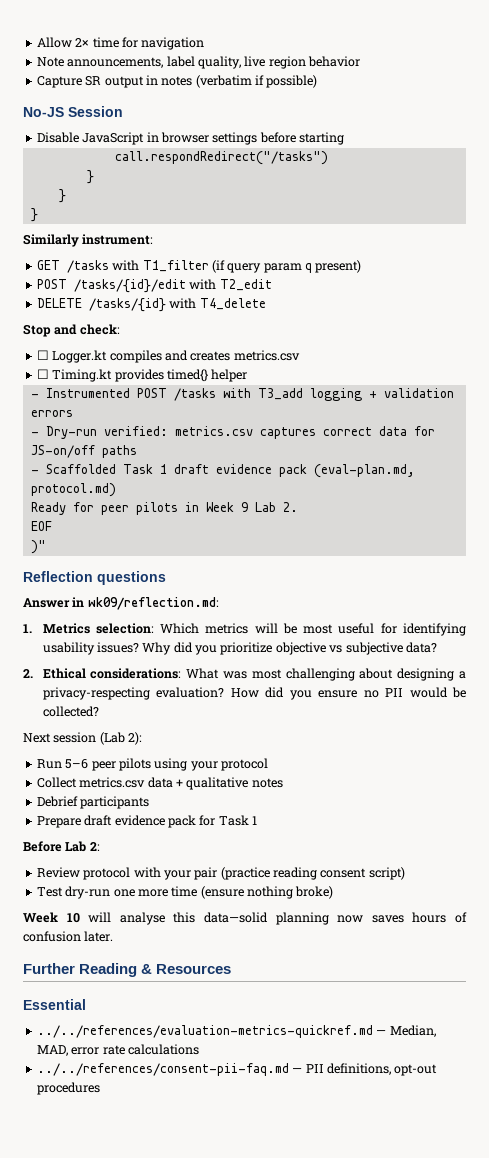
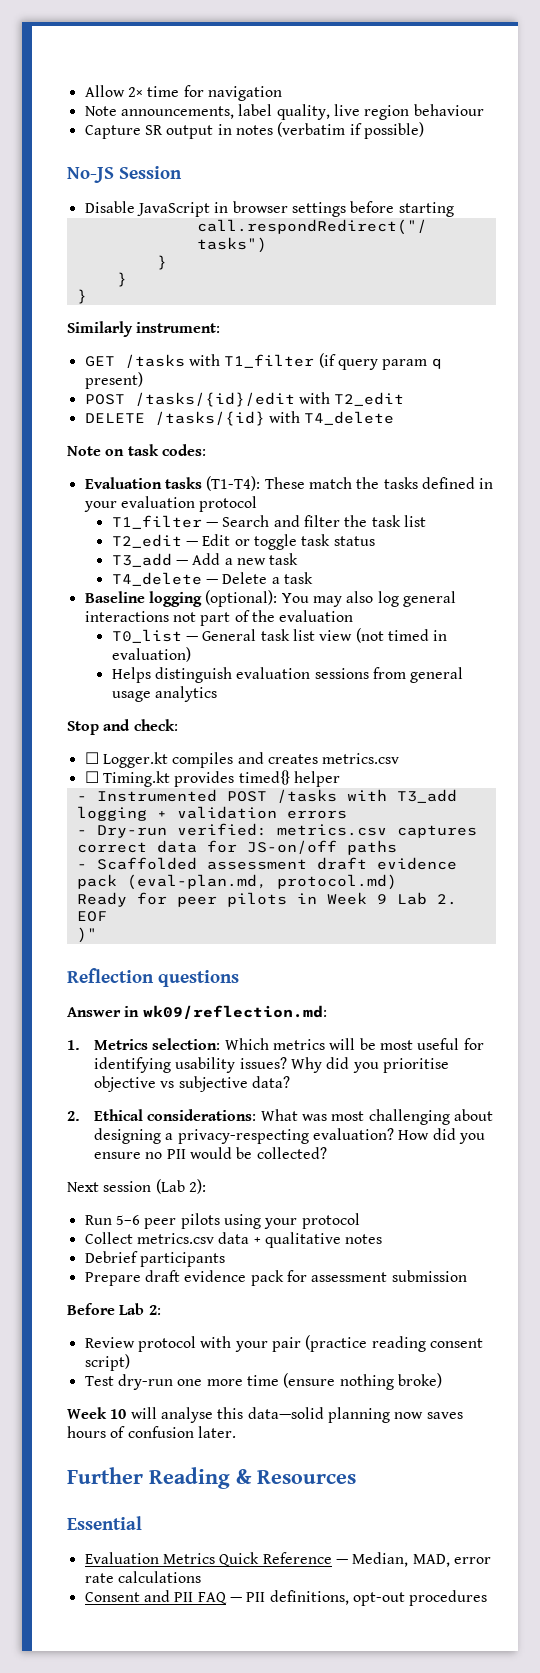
- Note announcements, label quality, live region behavior
+ Note announcements, label quality, live region behaviour
+ Note on task codes:
+ Evaluation tasks (T1-T4): These match the tasks defined in your evaluation protocol
+ T1_filter — Search and filter the task list
+ T2_edit — Edit or toggle task status
+ T3_add — Add a new task
+ T4_delete — Delete a task
+ Baseline logging (optional): You may also log general interactions not part of the evaluation
+ T0_list — General task list view (not timed in evaluation)
+ Helps distinguish evaluation sessions from general usage analytics
- - Scaffolded Task 1 draft evidence pack (eval-plan.md, protocol.md)
+ - Scaffolded assessment draft evidence pack (eval-plan.md, protocol.md)
- Why did you prioritize objective vs subjective data?
+ Why did you prioritise objective vs subjective data?
- Prepare draft evidence pack for Task 1
+ Prepare draft evidence pack for assessment submission
- ../../references/evaluation-metrics-quickref.md — Median, MAD, error rate calculations
+ Evaluation Metrics Quick Reference — Median, MAD, error rate calculations
- ../../references/consent-pii-faq.md — PII definitions, opt-out procedures
+ Consent and PII FAQ — PII definitions, opt-out procedures

